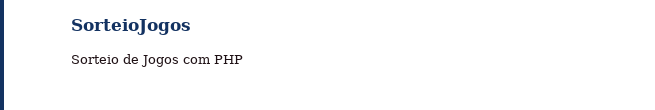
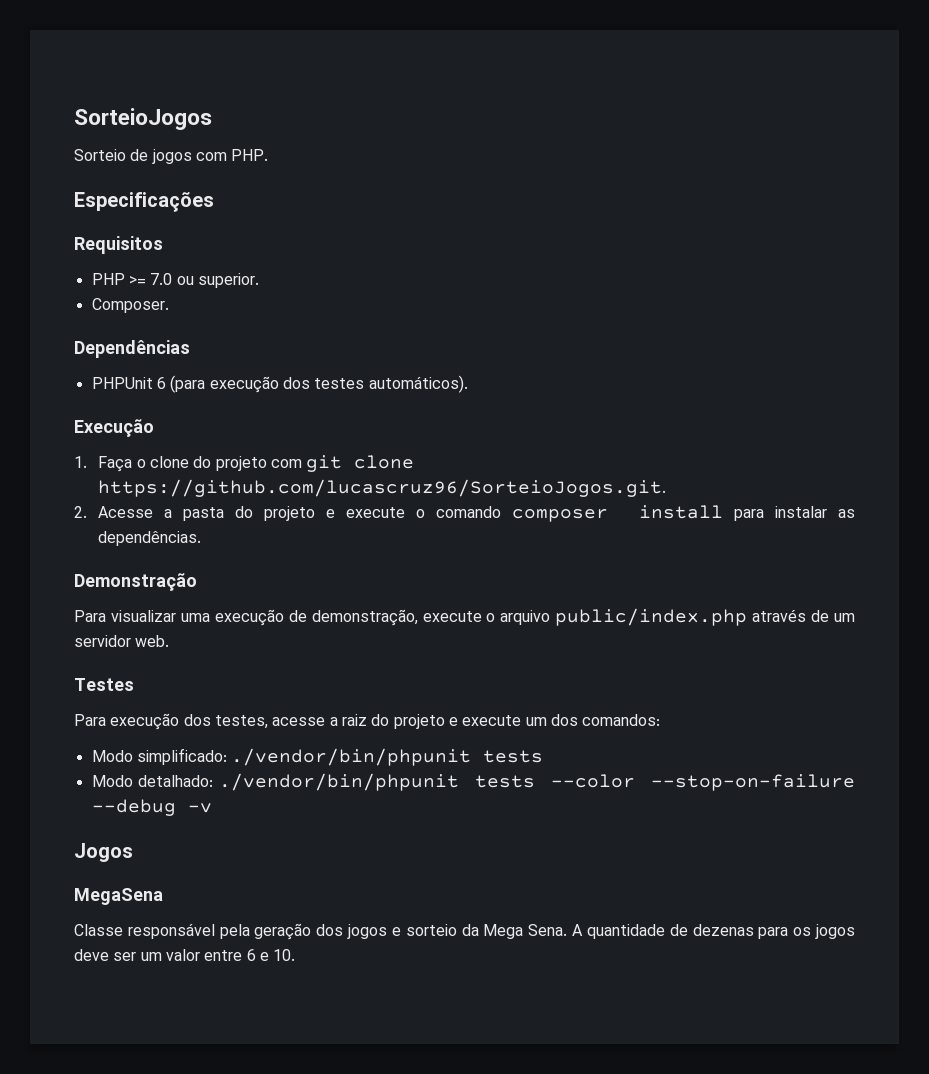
- Sorteio de Jogos com PHP
+ Sorteio de jogos com PHP.
+ Especificações
+ Requisitos
+ PHP >= 7.0 ou superior.
+ Composer.
+ Dependências
+ PHPUnit 6 (para execução dos testes automáticos).
+ Execução
+ 1. Faça o clone do projeto com git clone https://github.com/lucascruz96/SorteioJogos.git.
+ 2. Acesse a pasta do projeto e execute o comando composer install para instalar as dependências.
+ Demonstração
+ Para visualizar uma execução de demonstração, execute o arquivo public/index.php através de um servidor web.
+ Testes
+ Para execução dos testes, acesse a raiz do projeto e execute um dos comandos:
+ Modo simplificado: ./vendor/bin/phpunit tests
+ Modo detalhado: ./vendor/bin/phpunit tests --color --stop-on-failure --debug -v
+ Jogos
+ MegaSena
+ Classe responsável pela geração dos jogos e sorteio da Mega Sena. A quantidade de dezenas para os jogos deve ser um valor entre 6 e 10.

